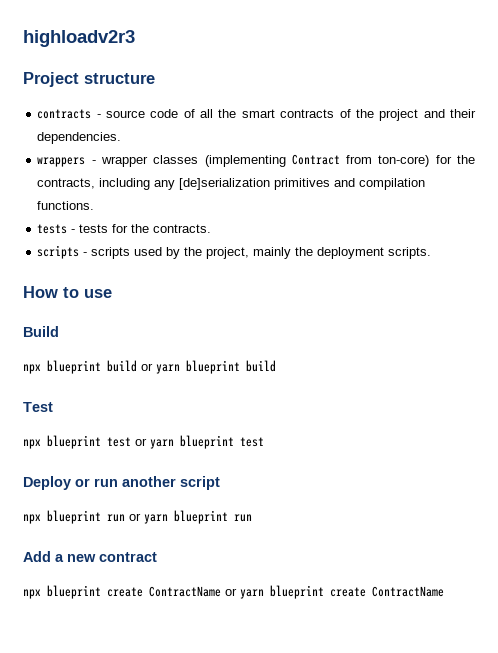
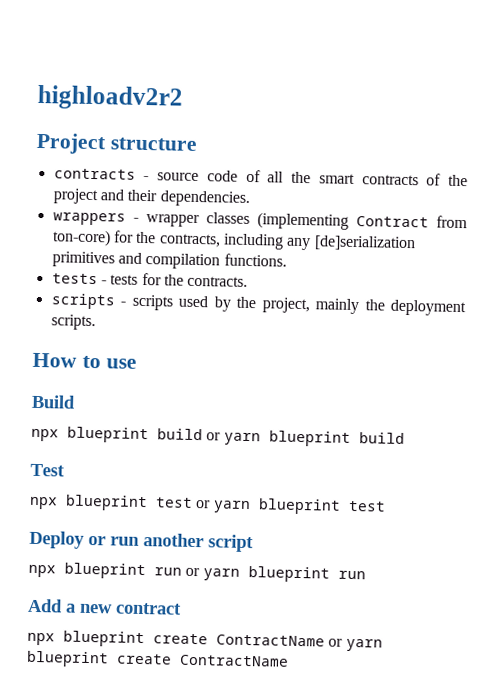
- highloadv2r3
+ highloadv2r2

